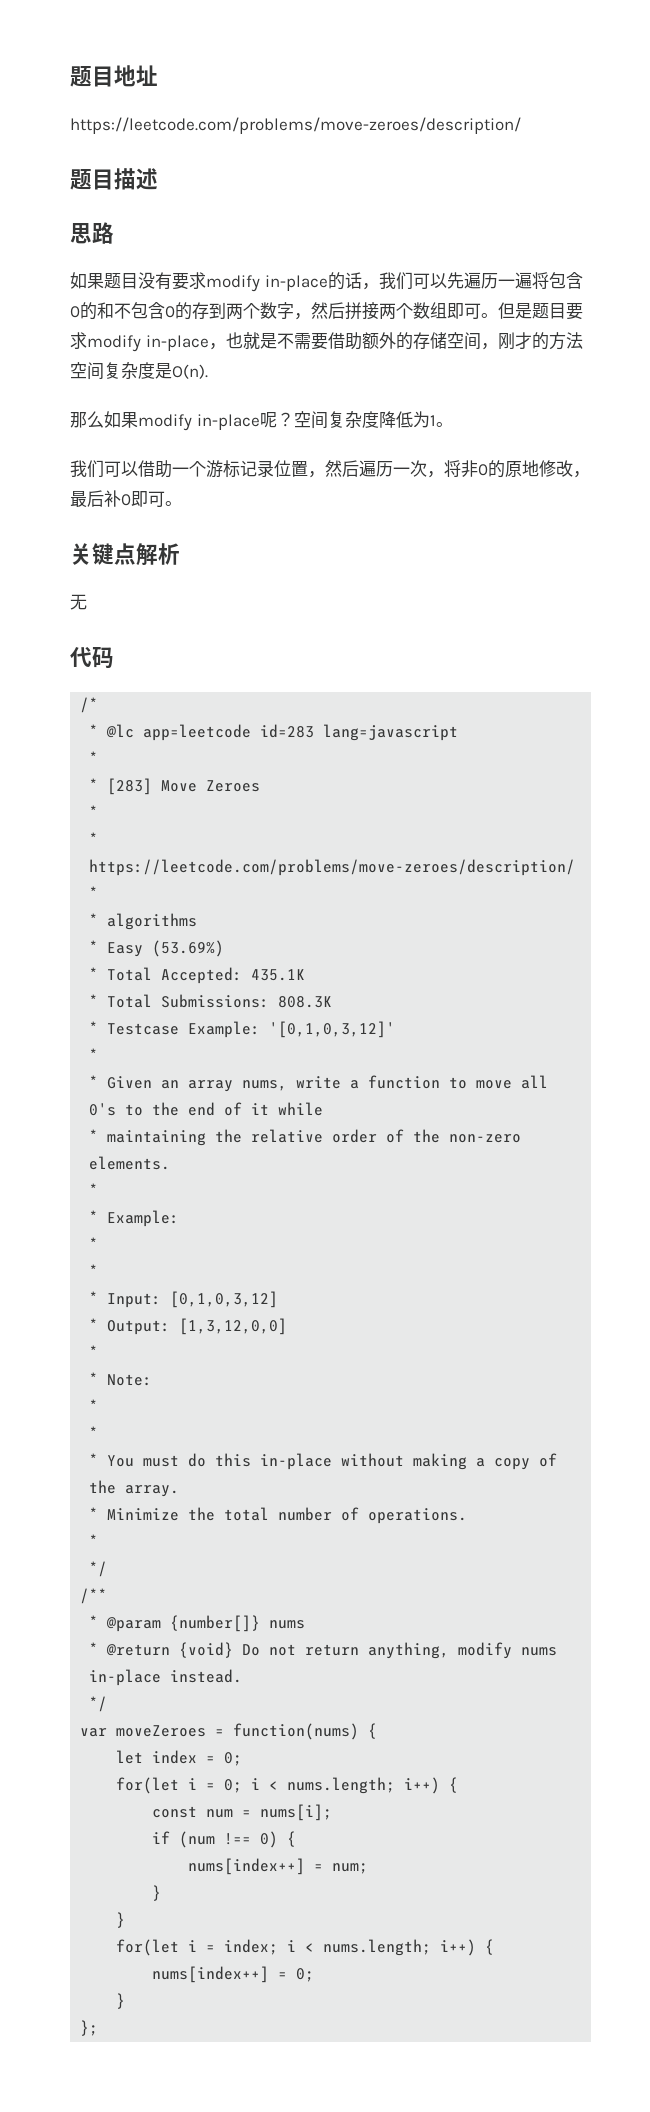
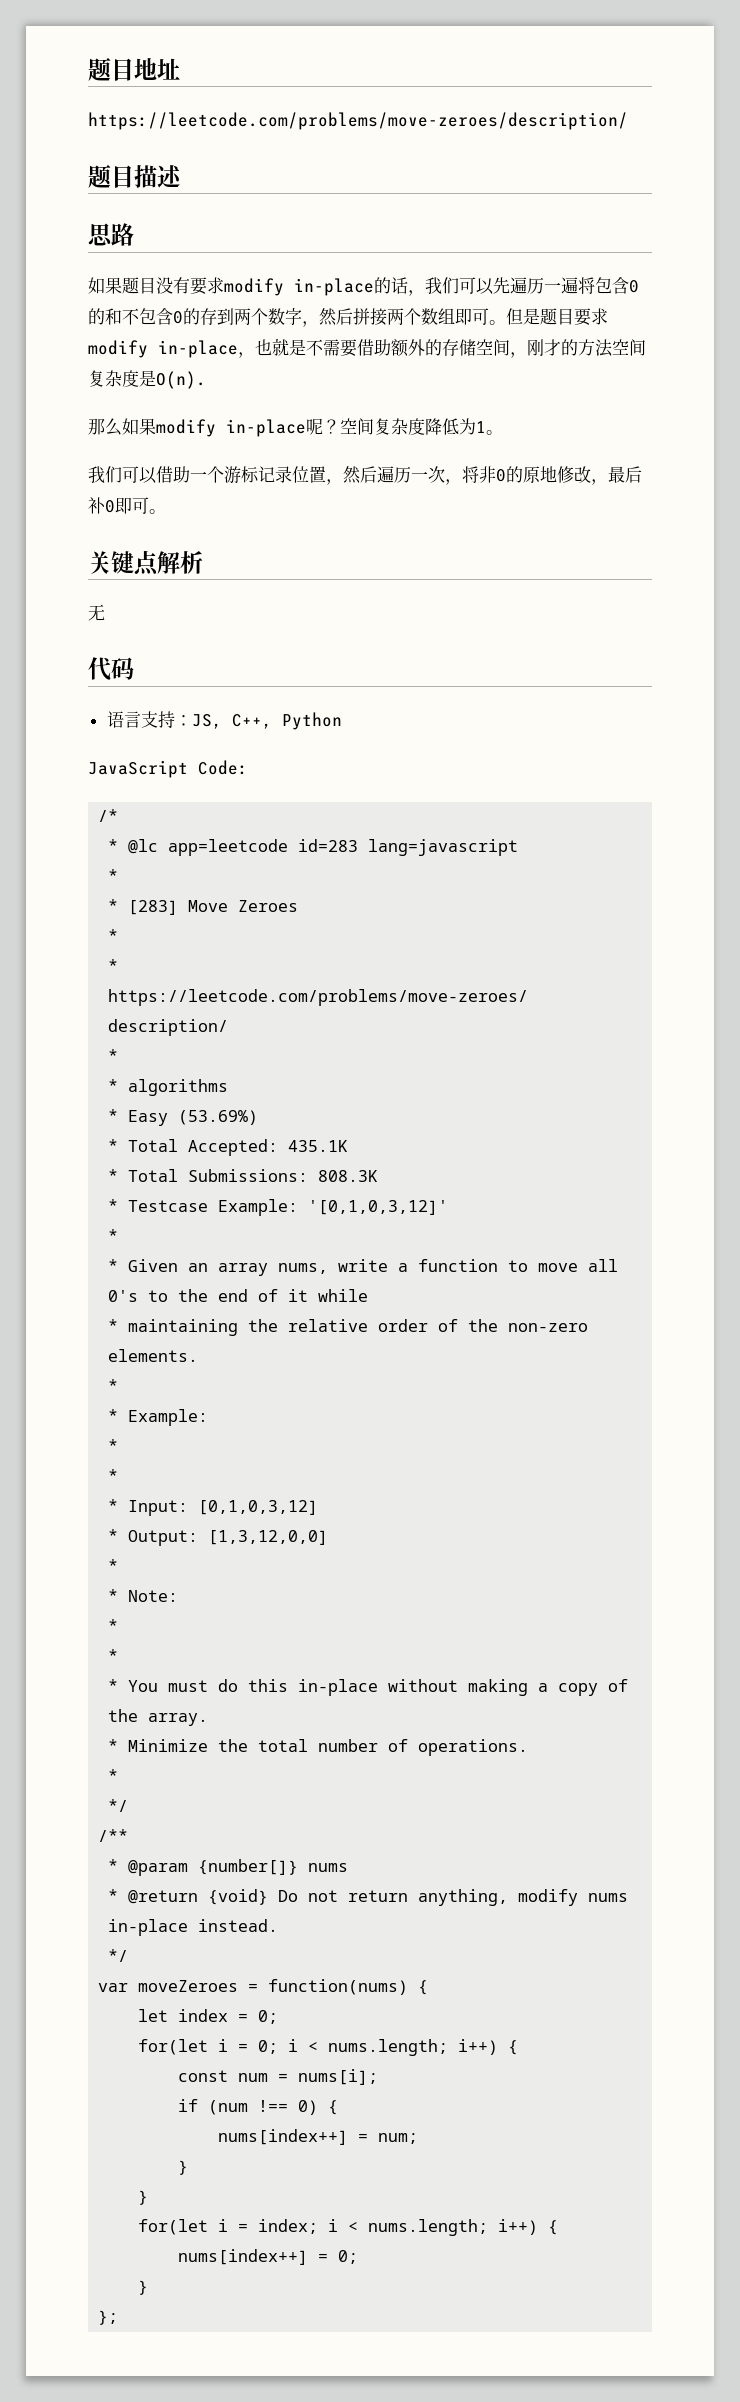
+ 语言支持：JS, C++, Python
+ JavaScript Code:

